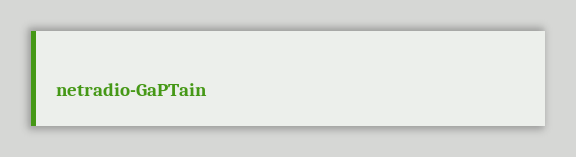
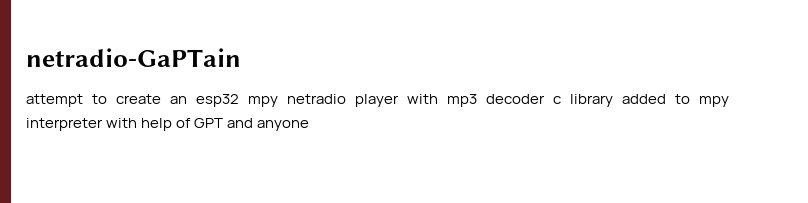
+ attempt to create an esp32 mpy netradio player with mp3 decoder c library added to mpy interpreter with help of GPT and anyone

